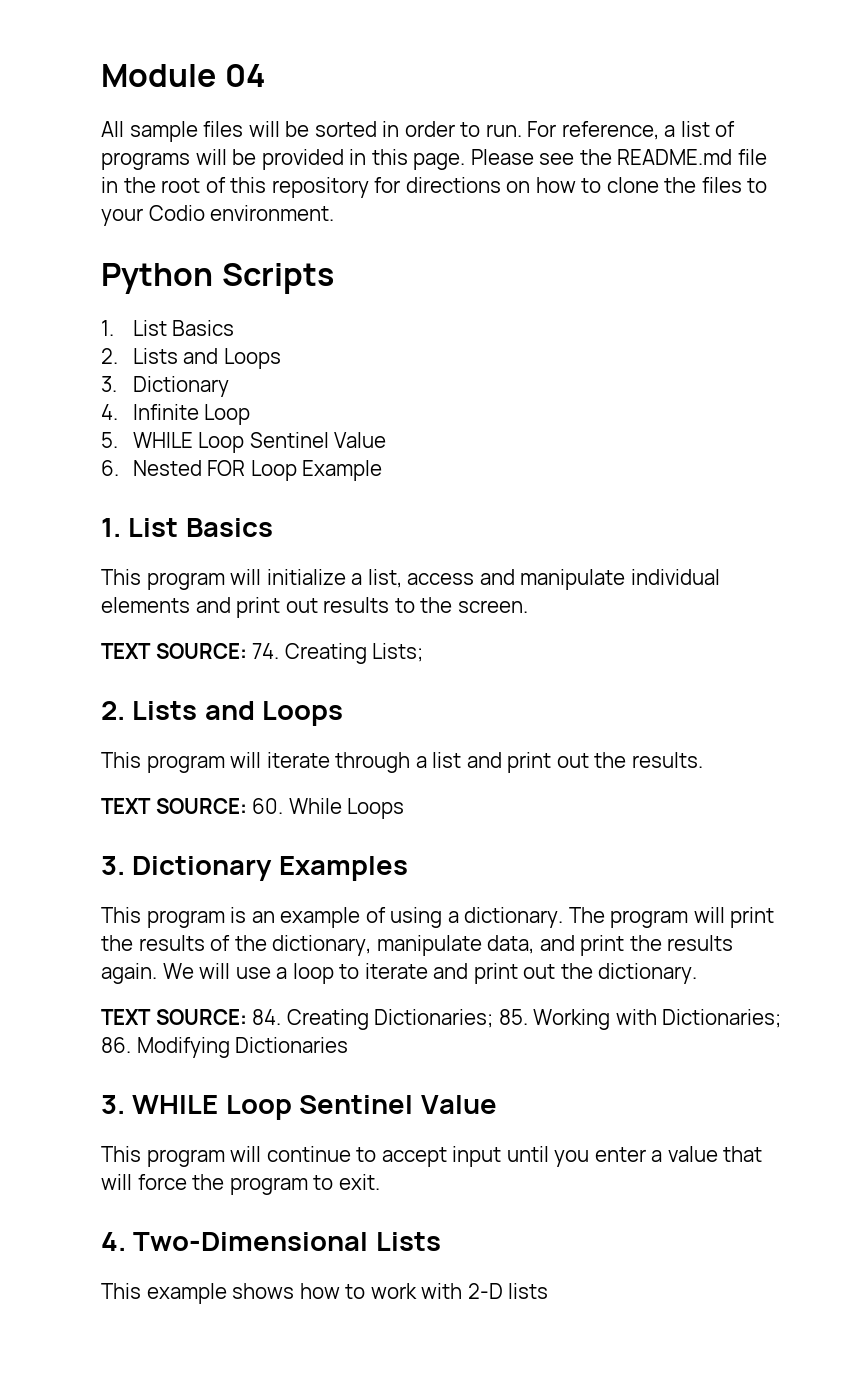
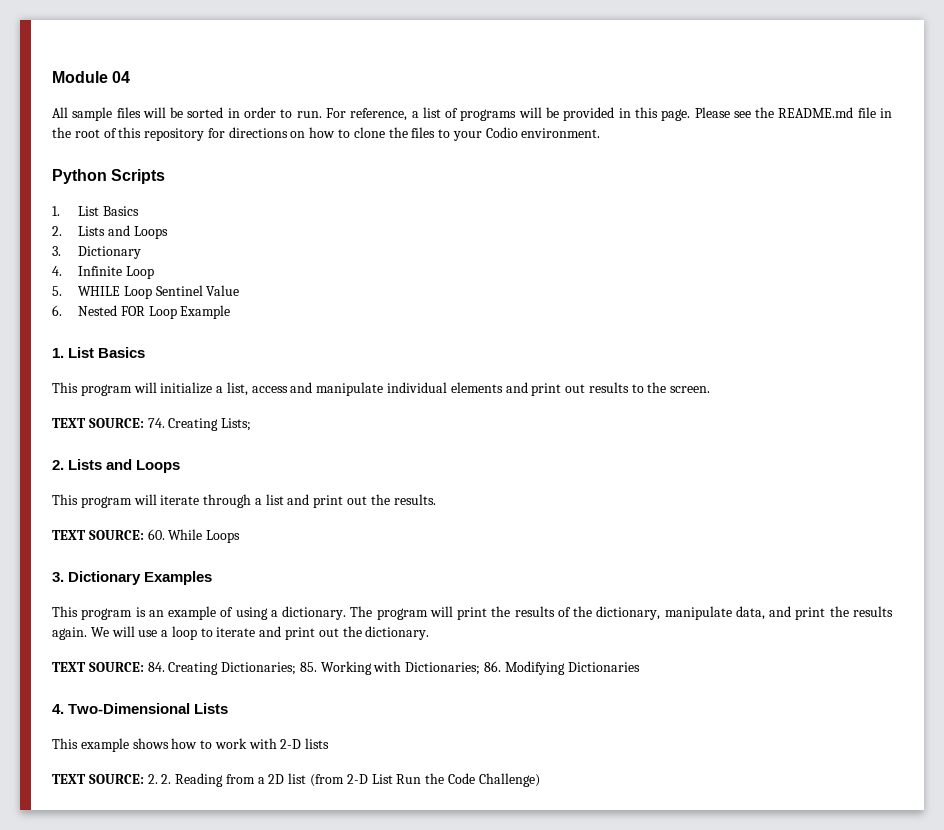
- 3. WHILE Loop Sentinel Value
- This program will continue to accept input until you enter a value that will force the program to exit.
+ TEXT SOURCE: 2. 2. Reading from a 2D list (from 2-D List Run the Code Challenge)

